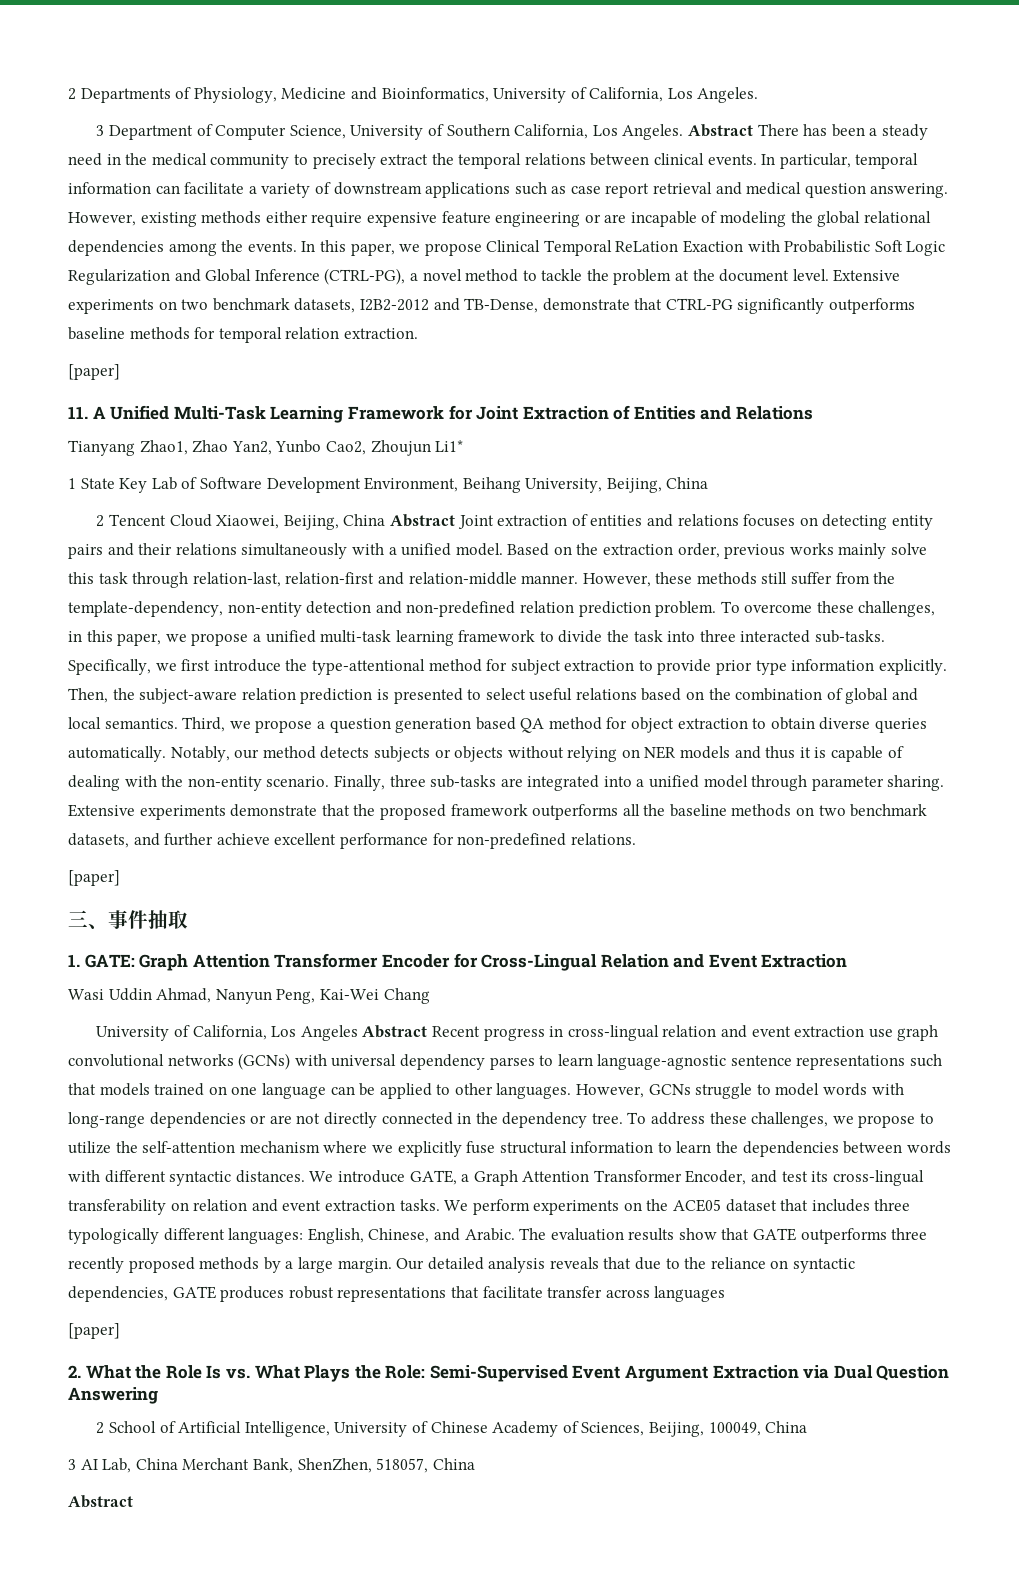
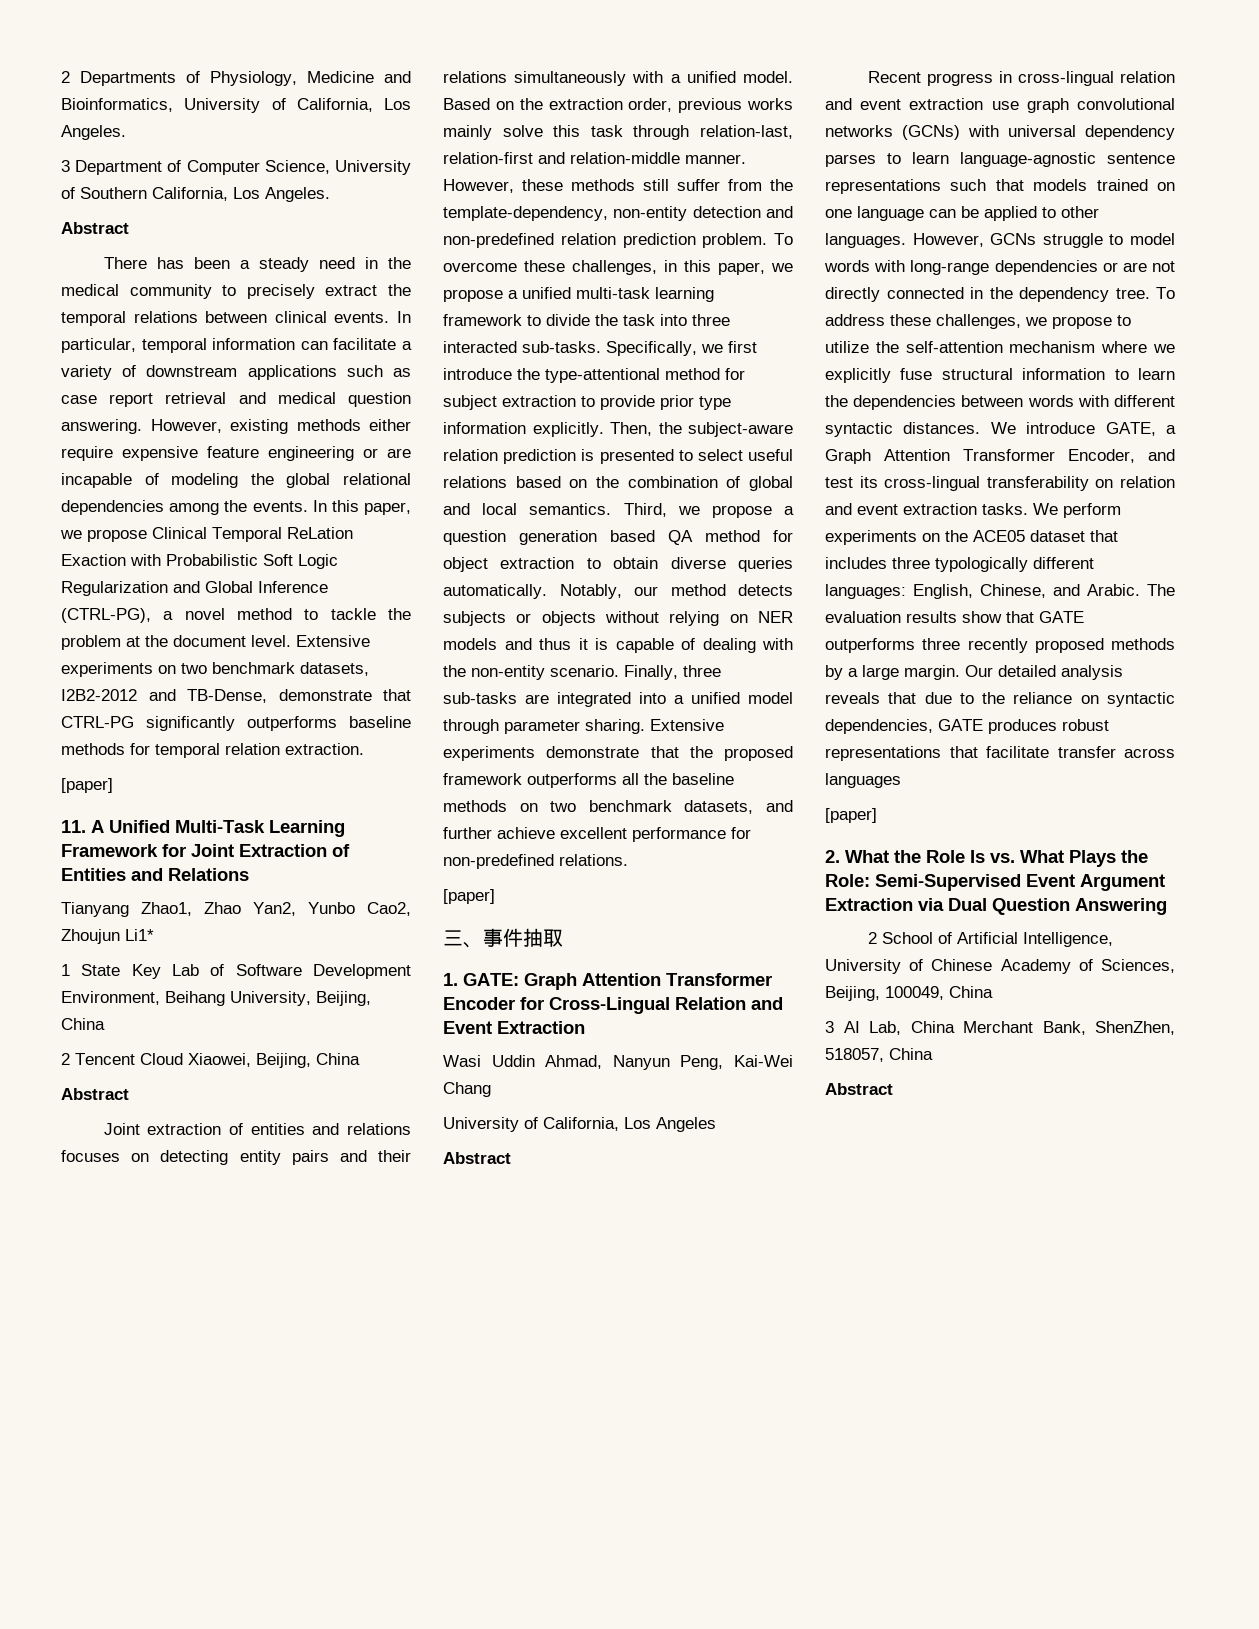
- 3 Department of Computer Science, University of Southern California, Los Angeles. Abstract There has been a steady need in the medical community to precisely extract the temporal relations between clinical events.
+ 3 Department of Computer Science, University of Southern California, Los Angeles.
+ Abstract
+ There has been a steady need in the medical community to precisely extract the temporal relations between clinical events.
- 2 Tencent Cloud Xiaowei, Beijing, China Abstract Joint extraction of entities and relations focuses on detecting entity pairs and their relations simultaneously with a unified model.
+ 2 Tencent Cloud Xiaowei, Beijing, China
+ Abstract
+ Joint extraction of entities and relations focuses on detecting entity pairs and their relations simultaneously with a unified model.
- University of California, Los Angeles Abstract Recent progress in cross-lingual relation and event extraction use graph convolutional networks (GCNs) with universal dependency parses to learn language-agnostic sentence representations such that models trained on one language can be applied to other languages.
+ University of California, Los Angeles
+ Abstract
+ Recent progress in cross-lingual relation and event extraction use graph convolutional networks (GCNs) with universal dependency parses to learn language-agnostic sentence representations such that models trained on one language can be applied to other languages.

